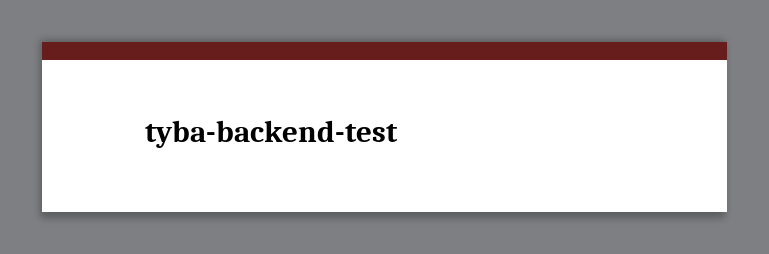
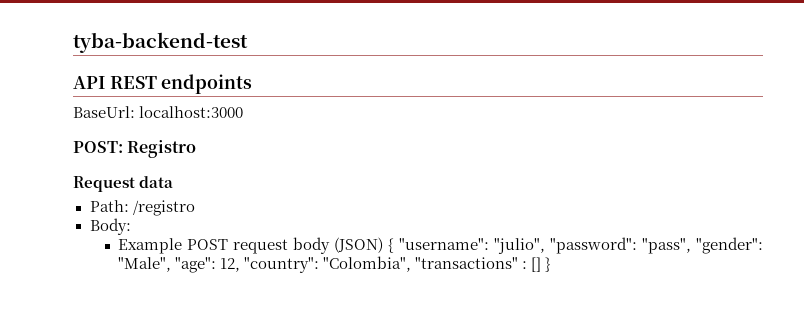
+ API REST endpoints
+ BaseUrl: localhost:3000
+ POST: Registro
+ Request data
+ Path: /registro
+ Body:
+ Example POST request body (JSON) { "username": "julio", "password": "pass", "gender": "Male", "age": 12, "country": "Colombia", "transactions" : [] }

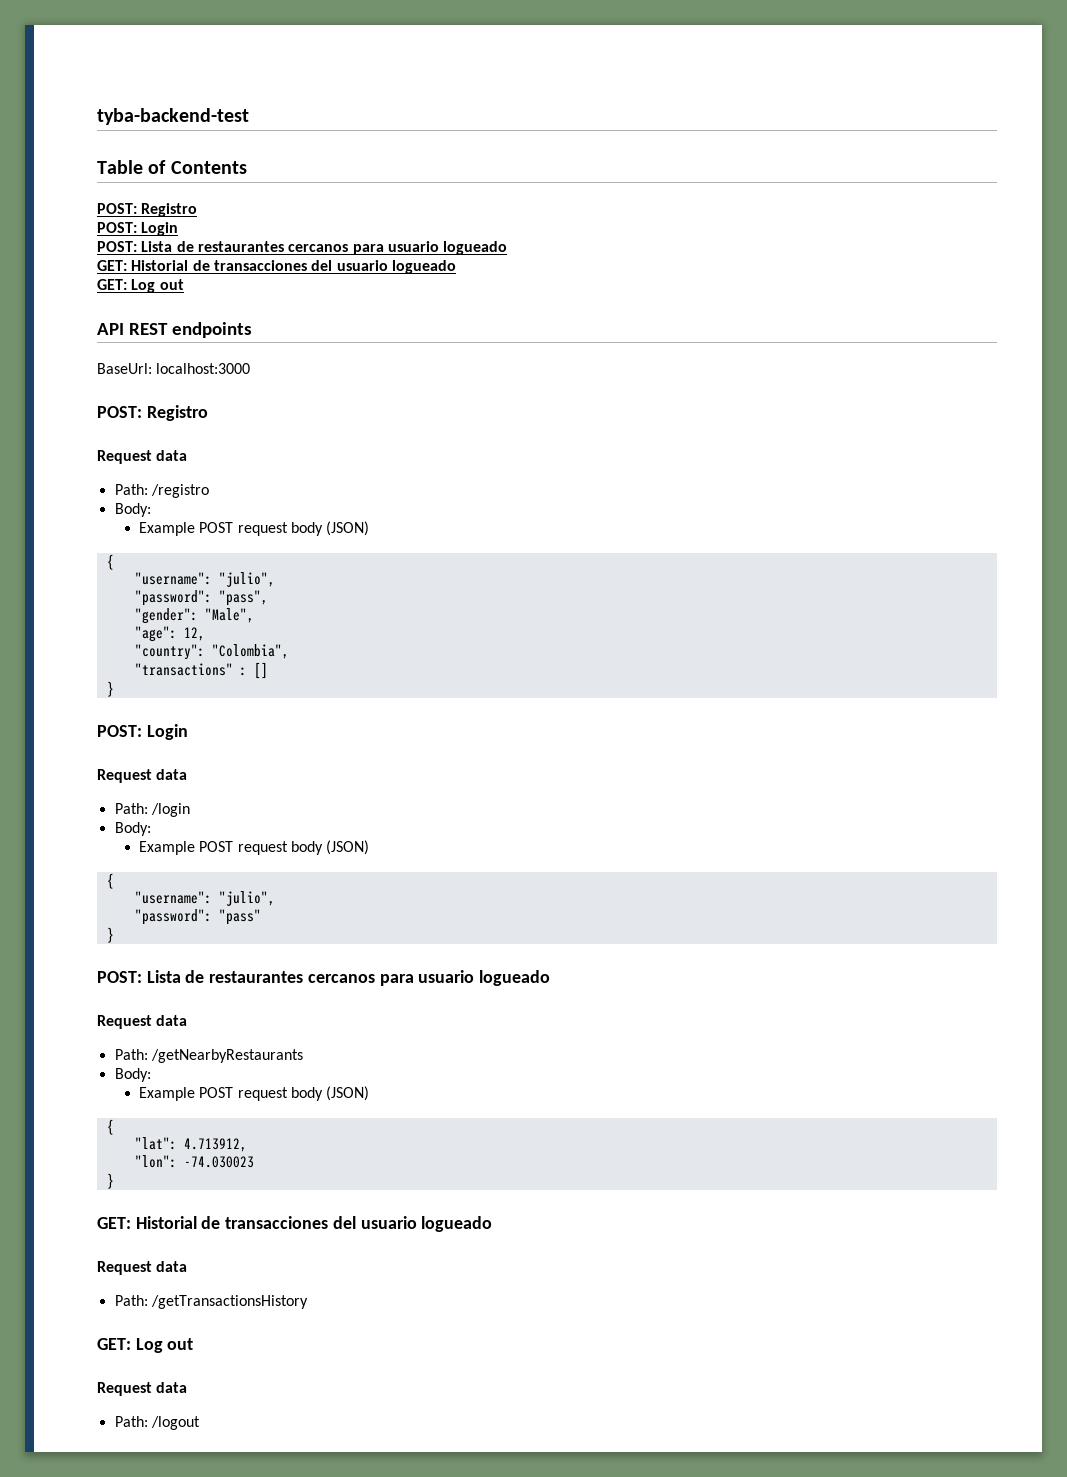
+ Table of Contents
+ POST: Registro
+ POST: Login
+ POST: Lista de restaurantes cercanos para usuario logueado
+ GET: Historial de transacciones del usuario logueado
+ GET: Log out
  Path: /registro
  Body:
- Example POST request body (JSON) { "username": "julio", "password": "pass", "gender": "Male", "age": 12, "country": "Colombia", "transactions" : [] }
+ Example POST request body (JSON)
+ {
+ "username": "julio",
+ "password": "pass",
+ "gender": "Male",
+ "age": 12,
+ "country": "Colombia",
+ "transactions" : []
+ }
+ POST: Login
+ Request data
+ Path: /login
+ Body:
+ Example POST request body (JSON)
+ {
+ "username": "julio",
+ "password": "pass"
+ }
+ POST: Lista de restaurantes cercanos para usuario logueado
+ Request data
+ Path: /getNearbyRestaurants
+ Body:
+ Example POST request body (JSON)
+ {
+ "lat": 4.713912,
+ "lon": -74.030023
+ }
+ GET: Historial de transacciones del usuario logueado
+ Request data
+ Path: /getTransactionsHistory
+ GET: Log out
+ Request data
+ Path: /logout

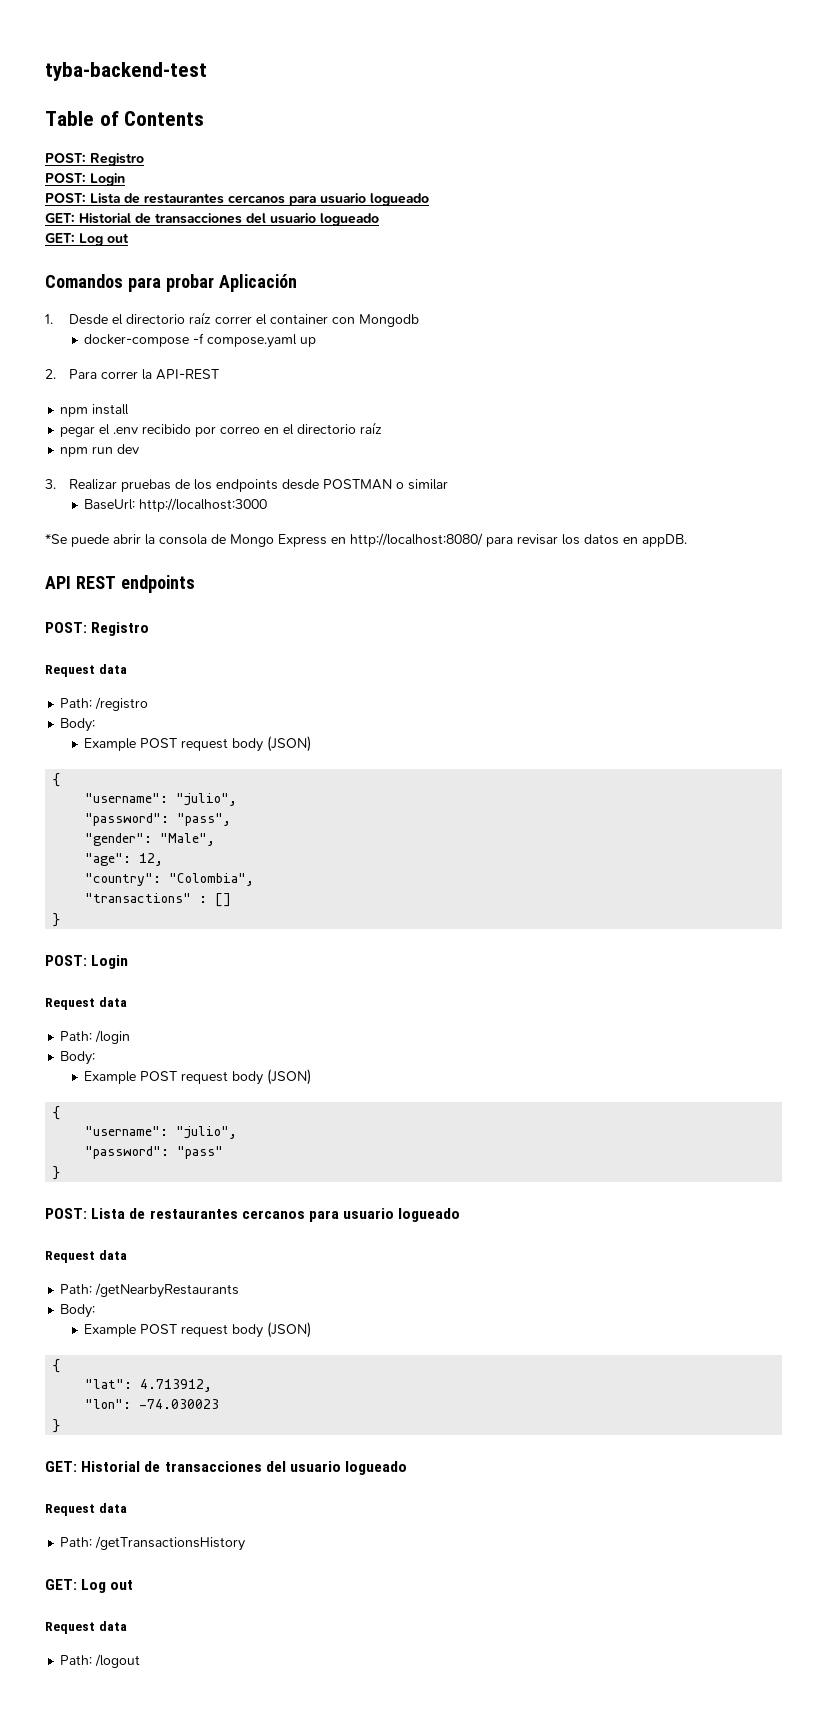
+ Comandos para probar Aplicación
+ 1. Desde el directorio raíz correr el container con Mongodb
+ docker-compose -f compose.yaml up
+ 2. Para correr la API-REST
+ npm install
+ pegar el .env recibido por correo en el directorio raíz
+ npm run dev
+ 3. Realizar pruebas de los endpoints desde POSTMAN o similar
+ BaseUrl: http://localhost:3000
+ *Se puede abrir la consola de Mongo Express en http://localhost:8080/ para revisar los datos en appDB.
- BaseUrl: localhost:3000

